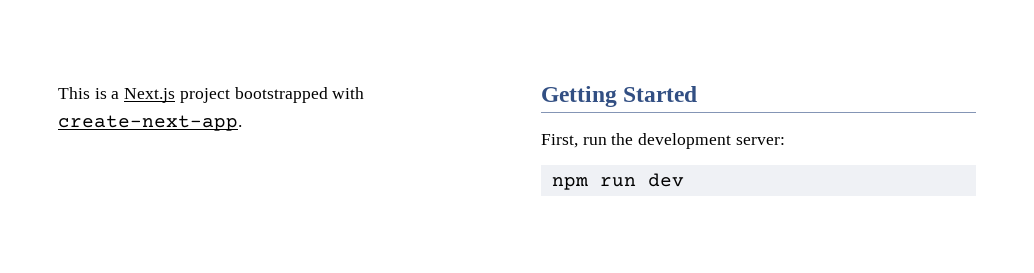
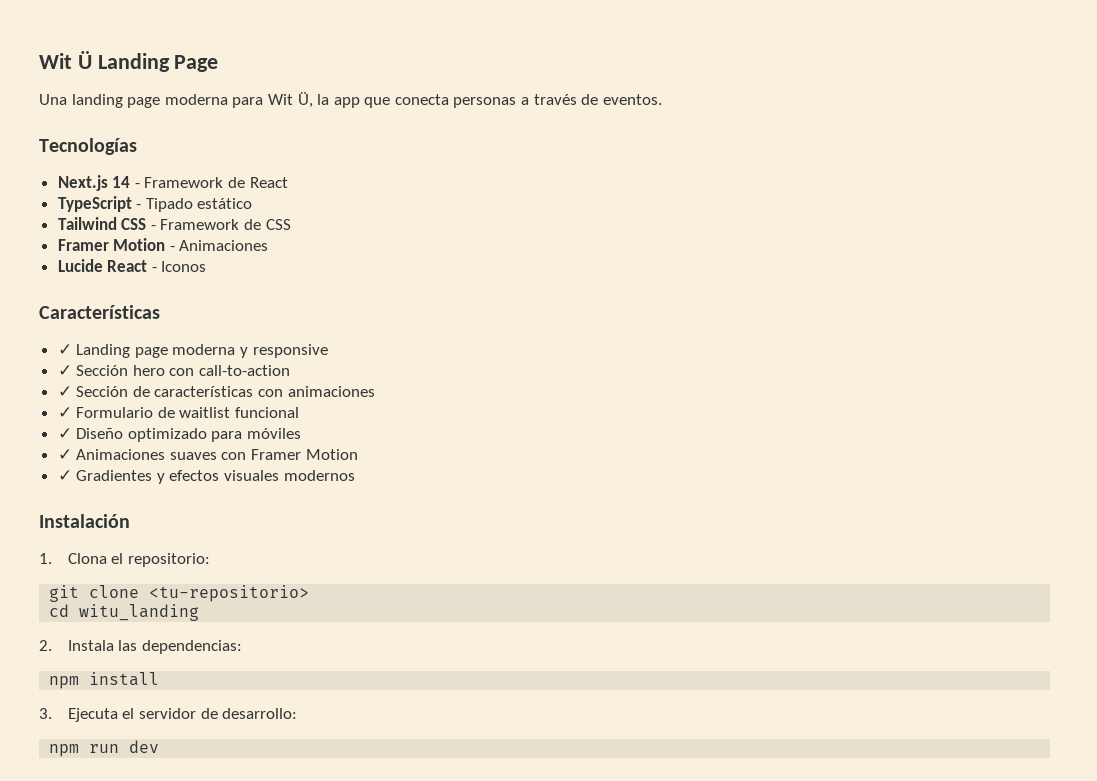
- This is a Next.js project bootstrapped with create-next-app.
- Getting Started
- First, run the development server:
+ Wit Ü Landing Page
+ Una landing page moderna para Wit Ü, la app que conecta personas a través de eventos.
+ Tecnologías
+ Next.js 14 - Framework de React
+ TypeScript - Tipado estático
+ Tailwind CSS - Framework de CSS
+ Framer Motion - Animaciones
+ Lucide React - Iconos
+ Características
+ ✓ Landing page moderna y responsive
+ ✓ Sección hero con call-to-action
+ ✓ Sección de características con animaciones
+ ✓ Formulario de waitlist funcional
+ ✓ Diseño optimizado para móviles
+ ✓ Animaciones suaves con Framer Motion
+ ✓ Gradientes y efectos visuales modernos
+ Instalación
+ 1. Clona el repositorio:
+ git clone <tu-repositorio>
+ cd witu_landing
+ 2. Instala las dependencias:
+ npm install
+ 3. Ejecuta el servidor de desarrollo:

